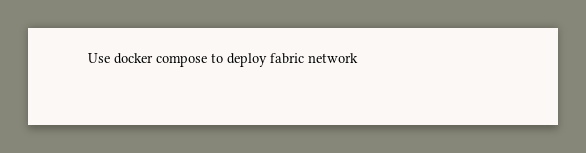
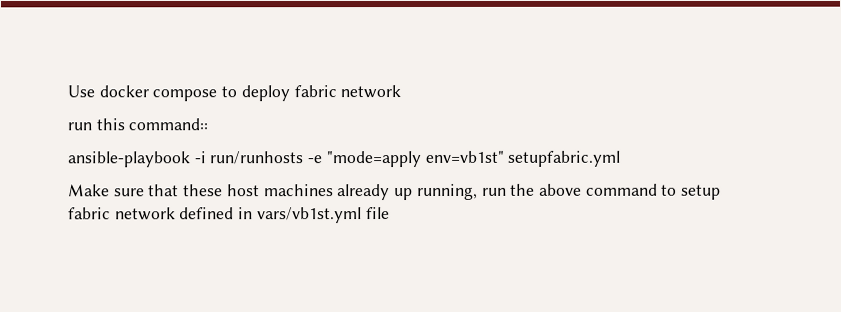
+ run this command::
+ ansible-playbook -i run/runhosts -e "mode=apply env=vb1st" setupfabric.yml
+ Make sure that these host machines already up running, run the above command to setup fabric network defined in vars/vb1st.yml file

